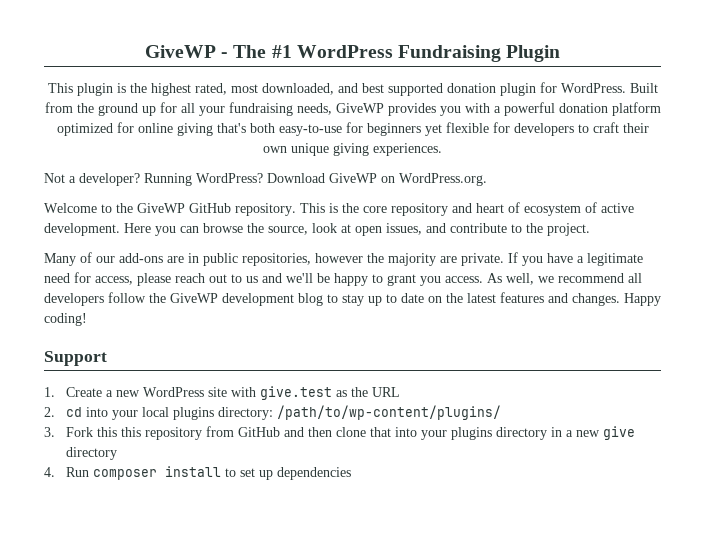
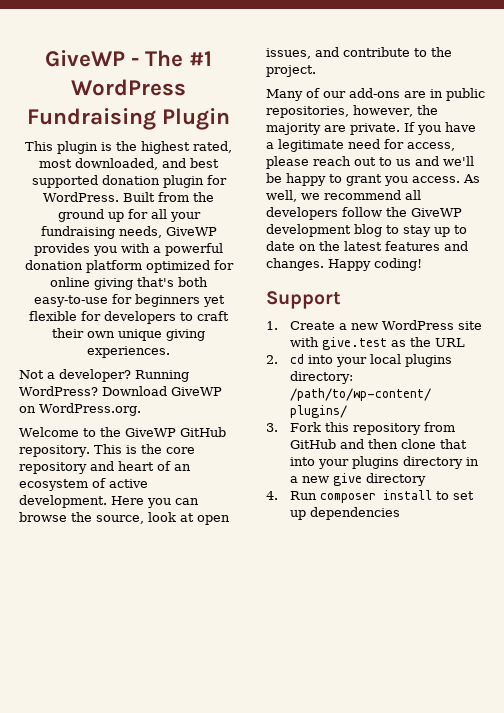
- This is the core repository and heart of ecosystem of active development.
+ This is the core repository and heart of an ecosystem of active development.
- Many of our add-ons are in public repositories, however the majority are private.
+ Many of our add-ons are in public repositories, however, the majority are private.
- 3. Fork this this repository from GitHub and then clone that into your plugins directory in a new give directory
+ 3. Fork this repository from GitHub and then clone that into your plugins directory in a new give directory

